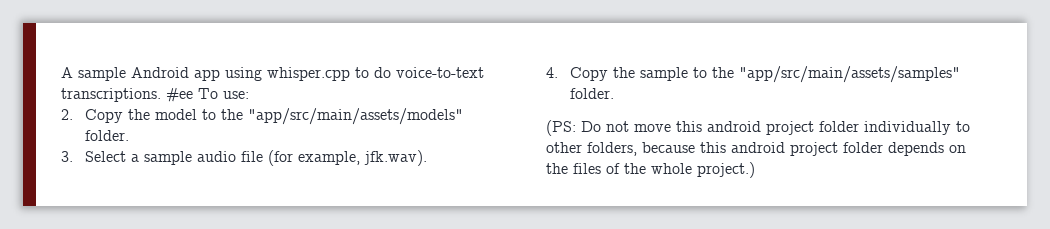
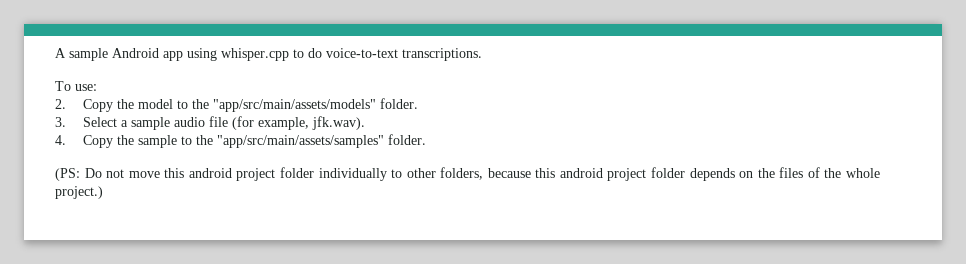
- A sample Android app using whisper.cpp to do voice-to-text transcriptions. #ee To use:
+ A sample Android app using whisper.cpp to do voice-to-text transcriptions.
+ To use:

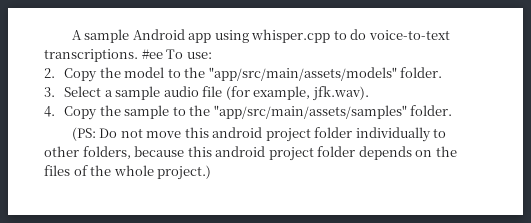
- A sample Android app using whisper.cpp to do voice-to-text transcriptions.
- To use:
+ A sample Android app using whisper.cpp to do voice-to-text transcriptions. #ee To use:

